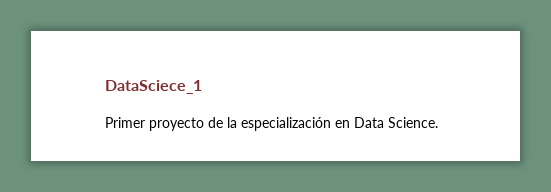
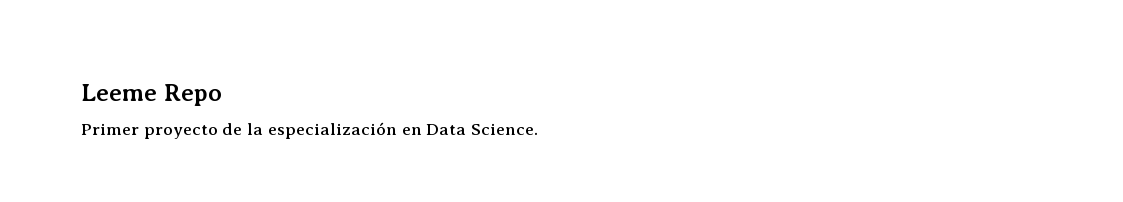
- DataSciece_1
+ Leeme Repo

